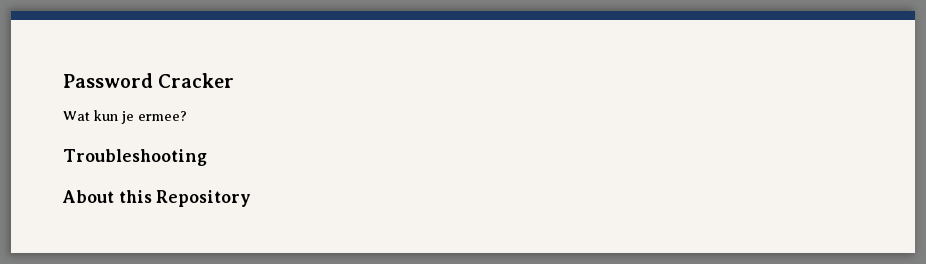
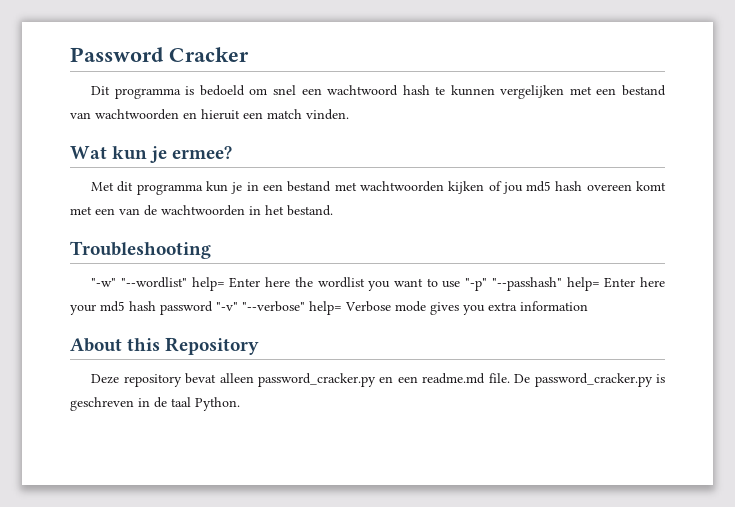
+ Dit programma is bedoeld om snel een wachtwoord hash te kunnen vergelijken met een bestand van wachtwoorden en hieruit een match vinden.
  Wat kun je ermee?
+ Met dit programma kun je in een bestand met wachtwoorden kijken of jou md5 hash overeen komt met een van de wachtwoorden in het bestand.
  Troubleshooting
+ "-w" "--wordlist" help= Enter here the wordlist you want to use "-p" "--passhash" help= Enter here your md5 hash password "-v" "--verbose" help= Verbose mode gives you extra information
  About this Repository
+ Deze repository bevat alleen password_cracker.py en een readme.md file. De password_cracker.py is geschreven in de taal Python.

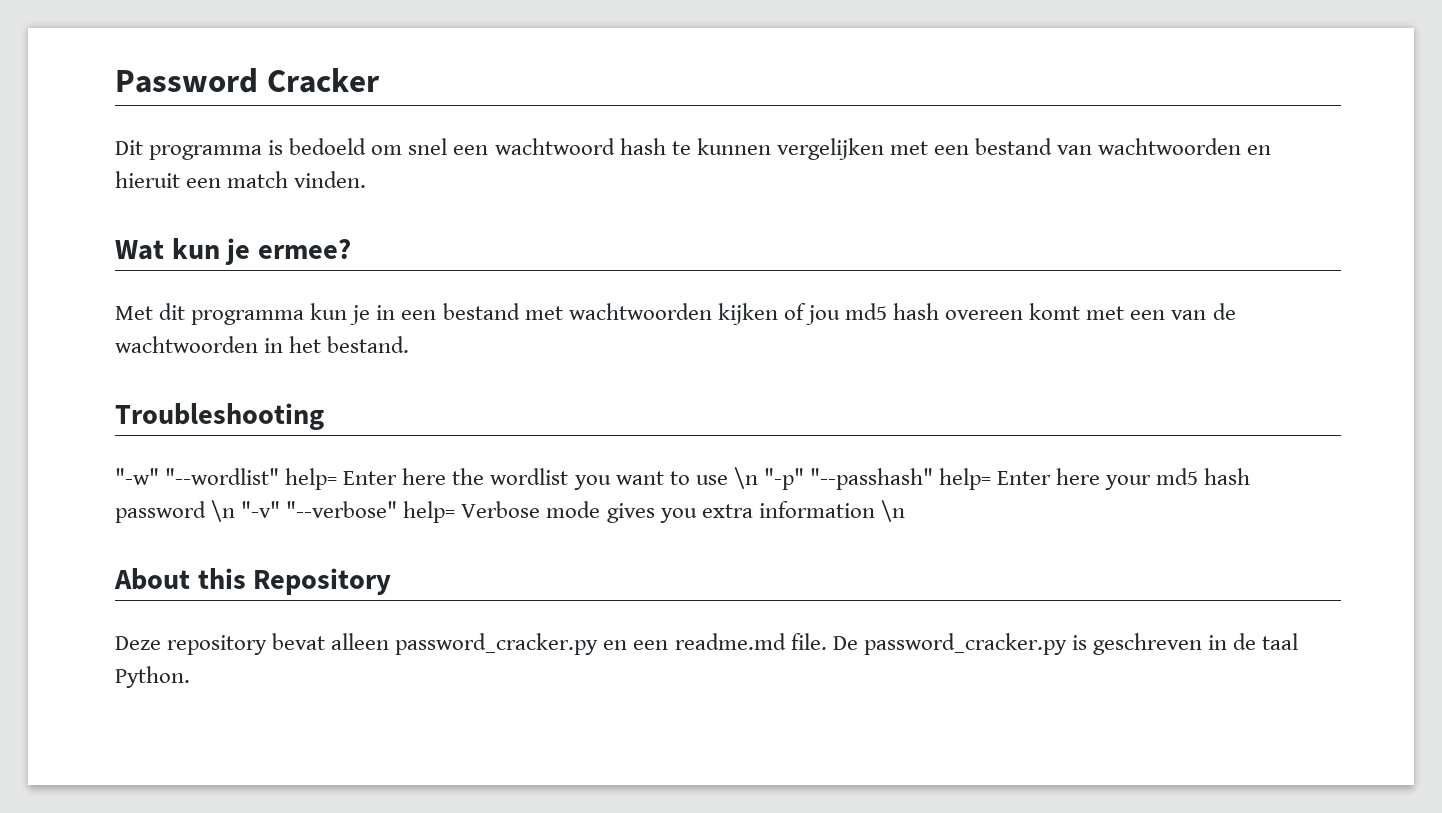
- "-w" "--wordlist" help= Enter here the wordlist you want to use "-p" "--passhash" help= Enter here your md5 hash password "-v" "--verbose" help= Verbose mode gives you extra information
+ "-w" "--wordlist" help= Enter here the wordlist you want to use \n "-p" "--passhash" help= Enter here your md5 hash password \n "-v" "--verbose" help= Verbose mode gives you extra information \n

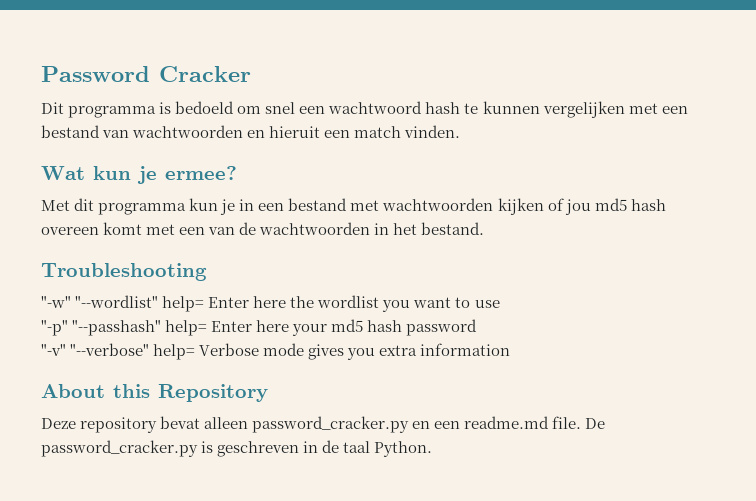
- "-w" "--wordlist" help= Enter here the wordlist you want to use \n "-p" "--passhash" help= Enter here your md5 hash password \n "-v" "--verbose" help= Verbose mode gives you extra information \n
+ "-w" "--wordlist" help= Enter here the wordlist you want to use
+ "-p" "--passhash" help= Enter here your md5 hash password
+ "-v" "--verbose" help= Verbose mode gives you extra information

